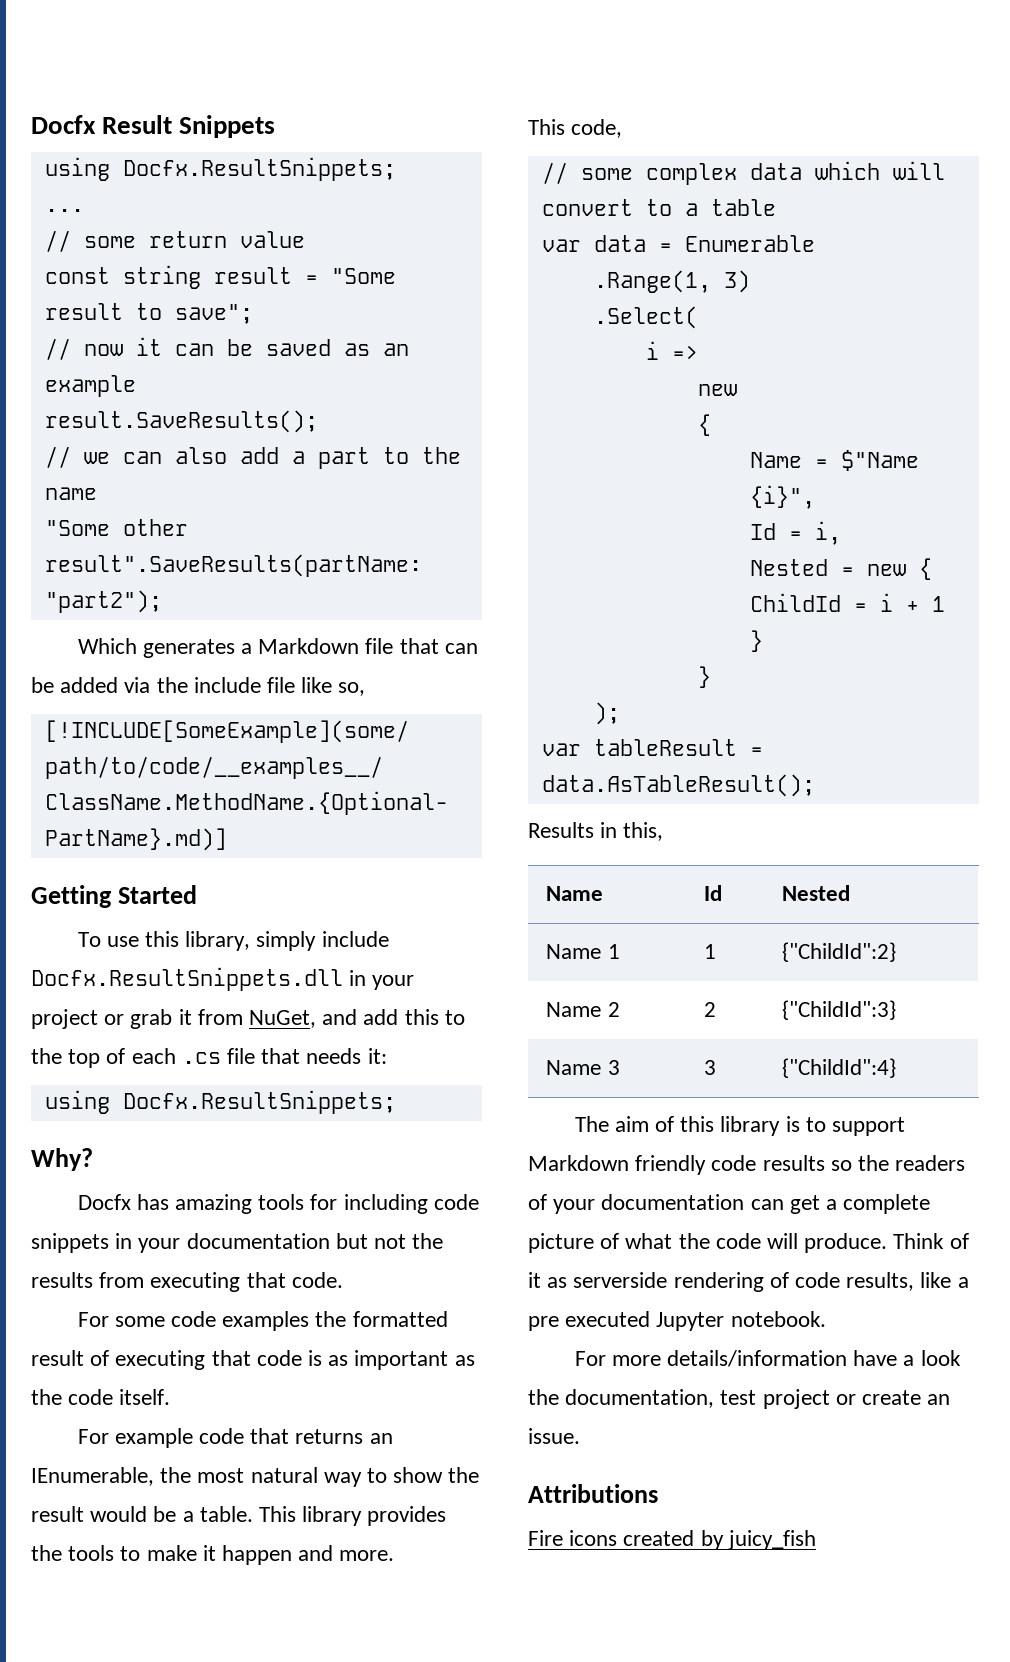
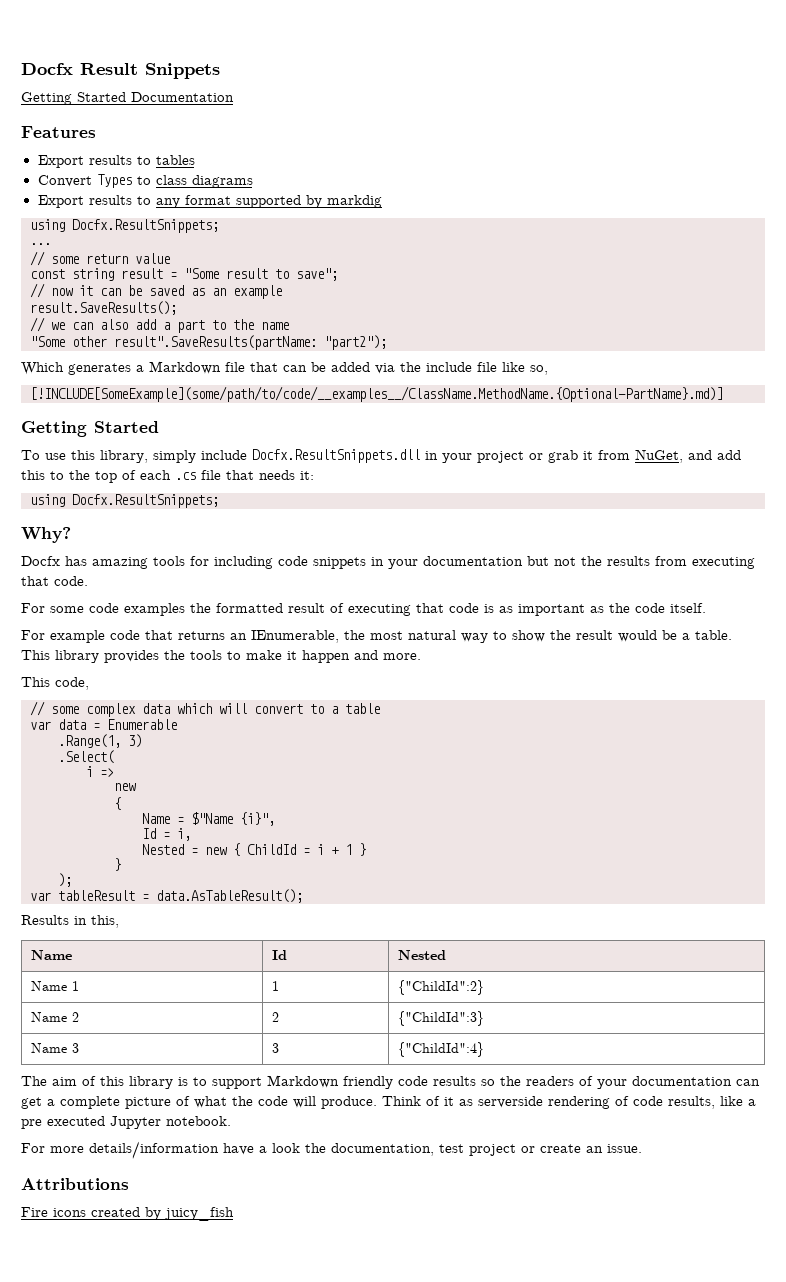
+ Getting Started Documentation
+ Features
+ Export results to tables
+ Convert Types to class diagrams
+ Export results to any format supported by markdig

